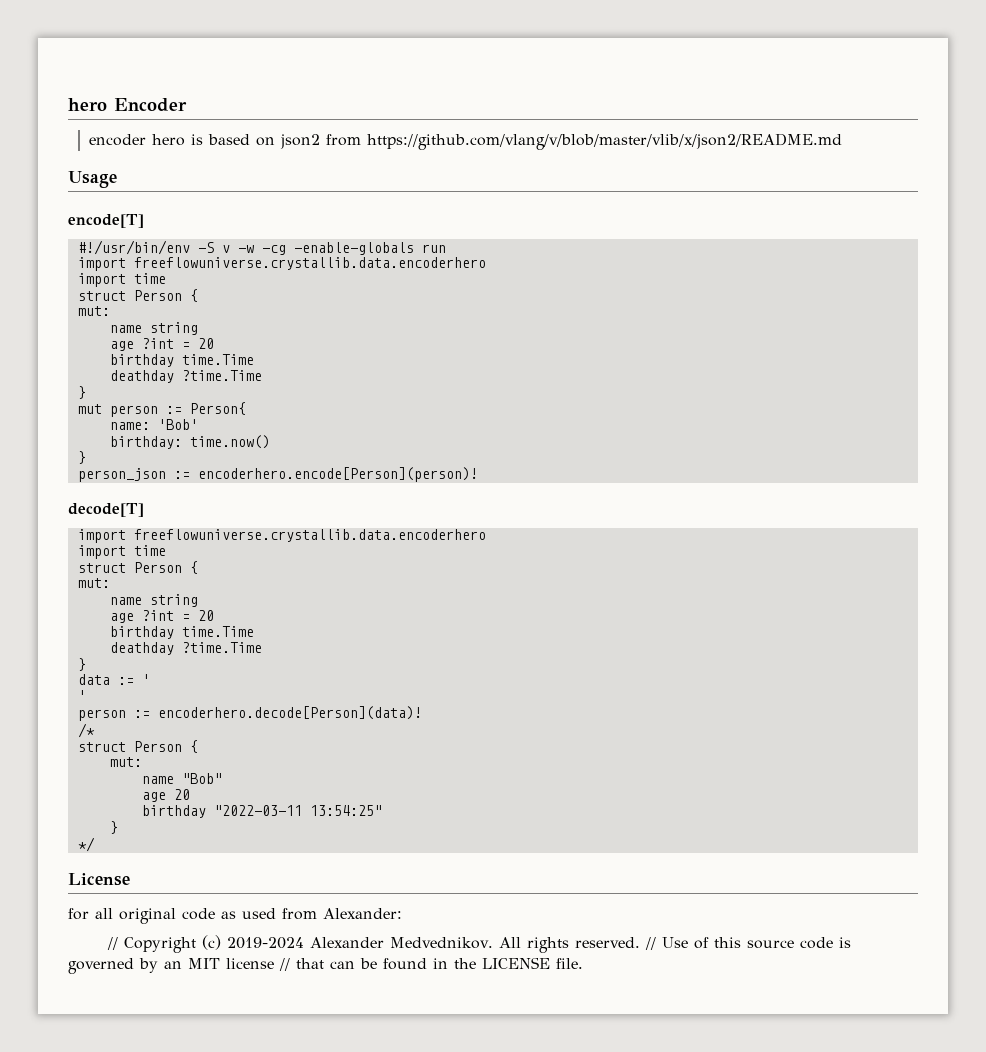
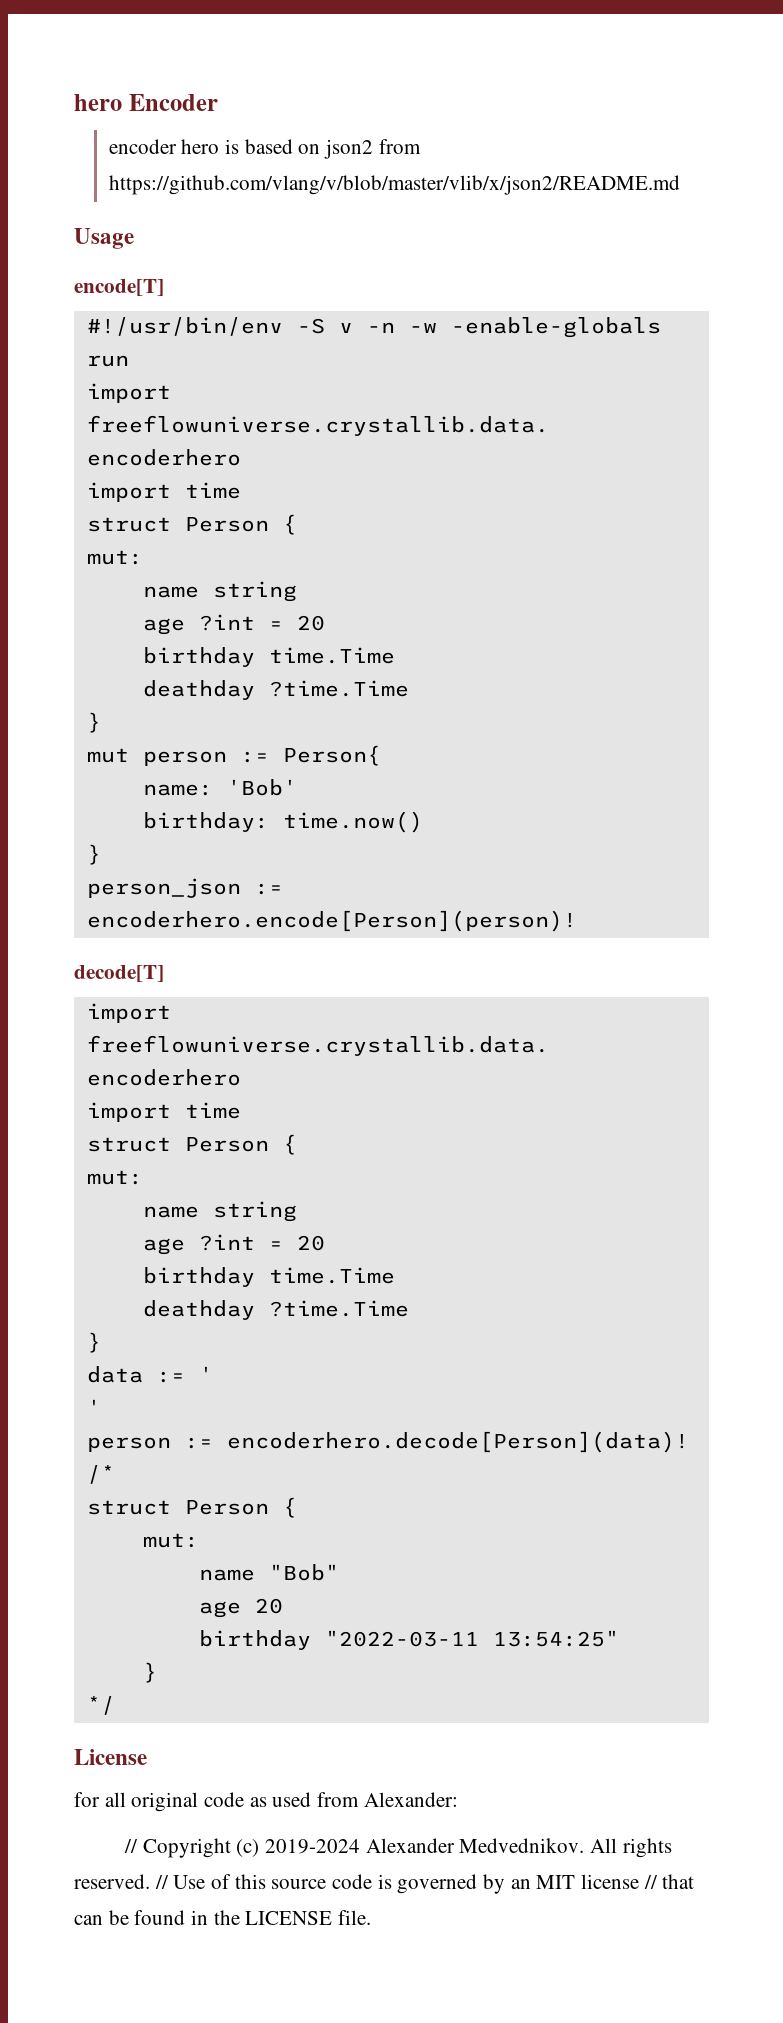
- #!/usr/bin/env -S v -w -cg -enable-globals run
+ #!/usr/bin/env -S v -n -w -enable-globals run

